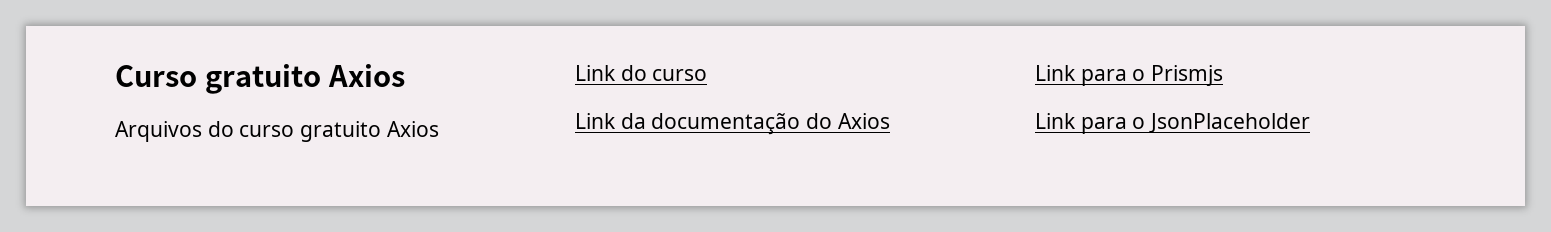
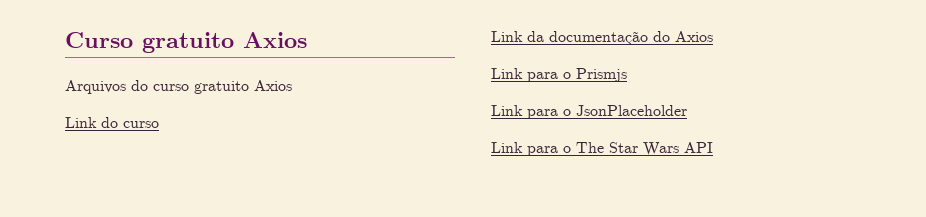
+ Link para o The Star Wars API

